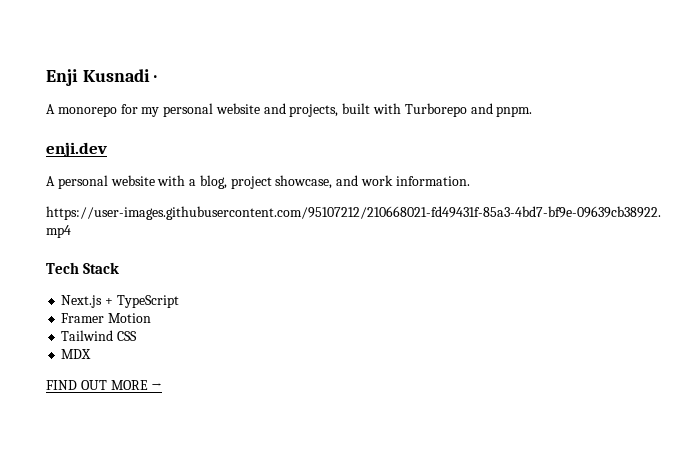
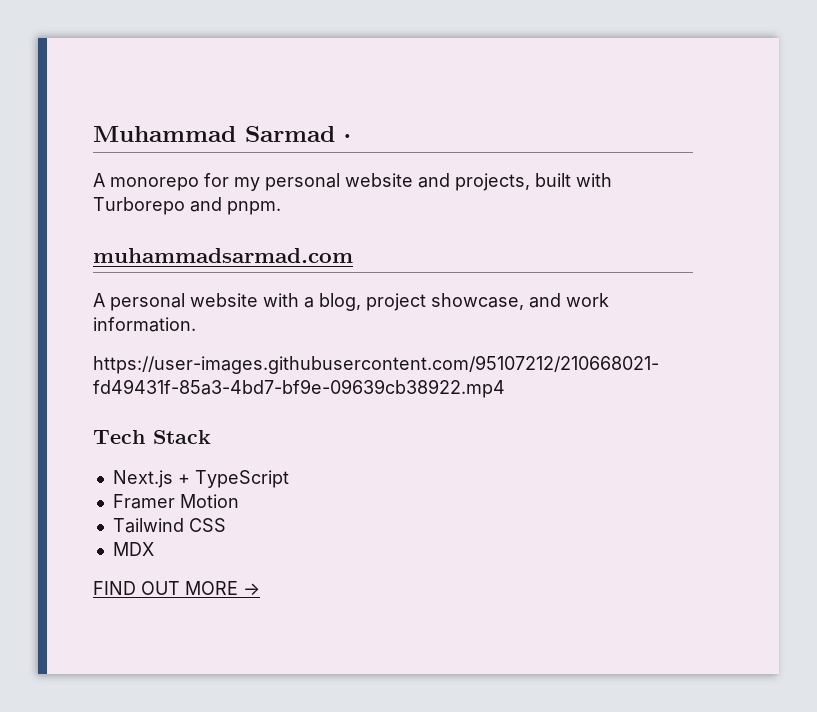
- Enji Kusnadi ·
+ Muhammad Sarmad ·
- enji.dev
+ muhammadsarmad.com

